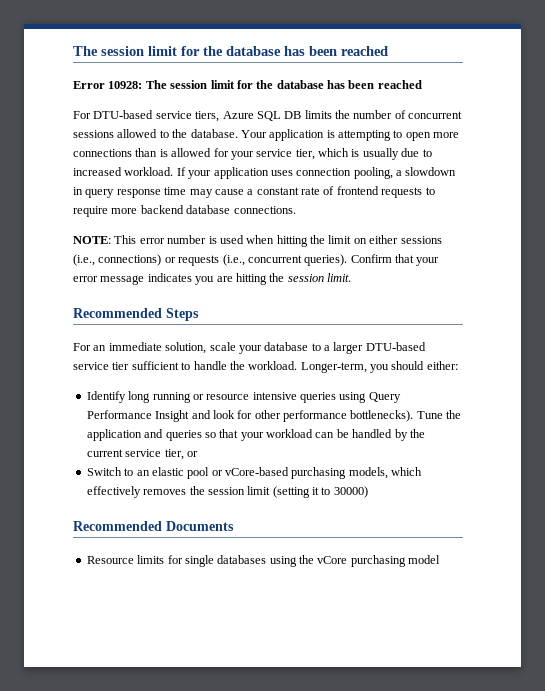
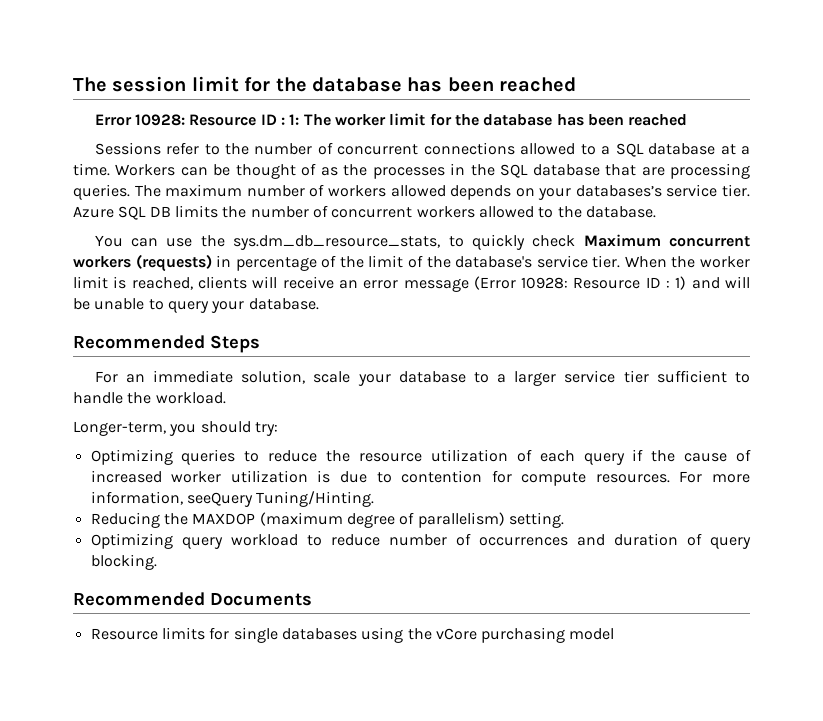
- Error 10928: The session limit for the database has been reached
- For DTU-based service tiers, Azure SQL DB limits the number of concurrent sessions allowed to the database. Your application is attempting to open more connections than is allowed for your service tier, which is usually due to increased workload. If your application uses connection pooling, a slowdown in query response time may cause a constant rate of frontend requests to require more backend database connections.
- NOTE: This error number is used when hitting the limit on either sessions (i.e., connections) or requests (i.e., concurrent queries). Confirm that your error message indicates you are hitting the session limit.
+ Error 10928: Resource ID : 1: The worker limit for the database has been reached
+ Sessions refer to the number of concurrent connections allowed to a SQL database at a time. Workers can be thought of as the processes in the SQL database that are processing queries. The maximum number of workers allowed depends on your databases’s service tier. Azure SQL DB limits the number of concurrent workers allowed to the database.
+ You can use the sys.dm_db_resource_stats, to quickly check Maximum concurrent workers (requests) in percentage of the limit of the database's service tier. When the worker limit is reached, clients will receive an error message (Error 10928: Resource ID : 1) and will be unable to query your database.
- For an immediate solution, scale your database to a larger DTU-based service tier sufficient to handle the workload. Longer-term, you should either:
- Identify long running or resource intensive queries using Query Performance Insight and look for other performance bottlenecks). Tune the application and queries so that your workload can be handled by the current service tier, or
- Switch to an elastic pool or vCore-based purchasing models, which effectively removes the session limit (setting it to 30000)
+ For an immediate solution, scale your database to a larger service tier sufficient to handle the workload.
+ Longer-term, you should try:
+ Optimizing queries to reduce the resource utilization of each query if the cause of increased worker utilization is due to contention for compute resources. For more information, seeQuery Tuning/Hinting.
+ Reducing the MAXDOP (maximum degree of parallelism) setting.
+ Optimizing query workload to reduce number of occurrences and duration of query blocking.

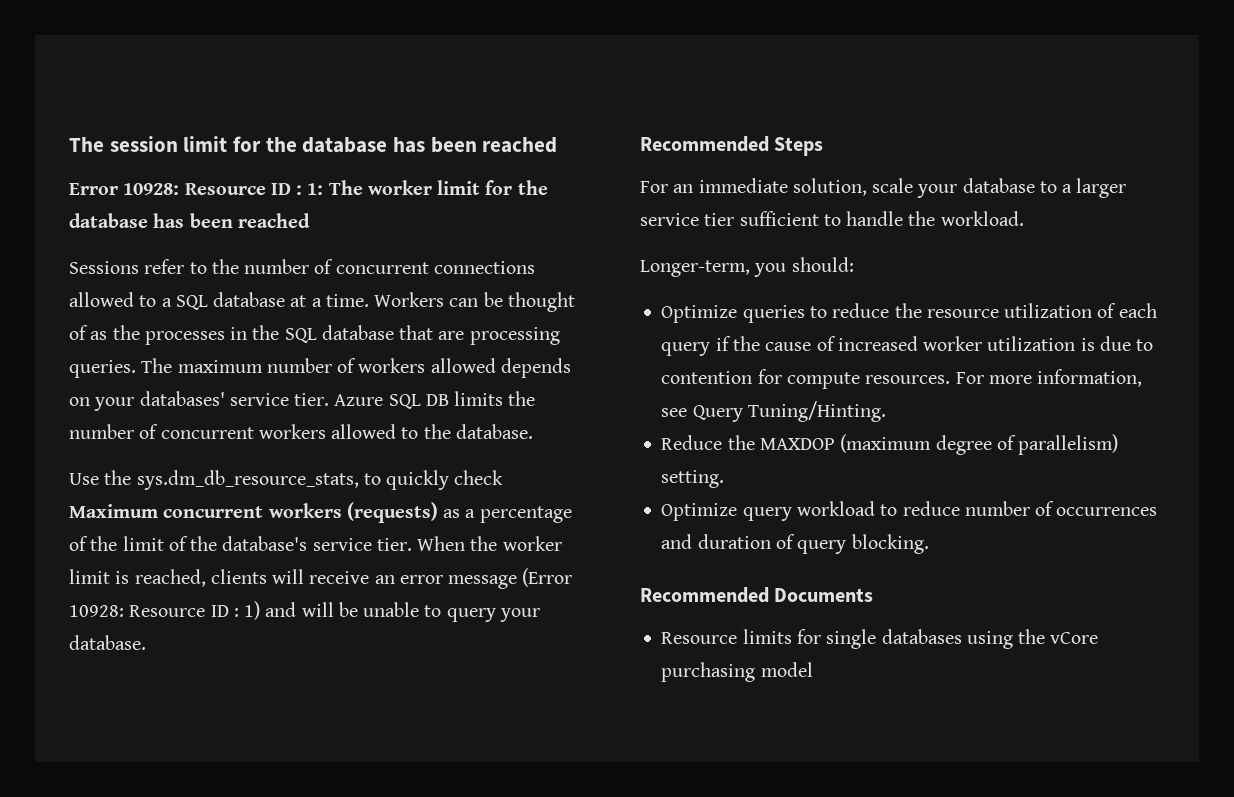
- The maximum number of workers allowed depends on your databases’s service tier.
+ The maximum number of workers allowed depends on your databases' service tier.
- You can use the sys.dm_db_resource_stats, to quickly check Maximum concurrent workers (requests) in percentage of the limit of the database's service tier.
+ Use the sys.dm_db_resource_stats, to quickly check Maximum concurrent workers (requests) as a percentage of the limit of the database's service tier.
- Longer-term, you should try:
- Optimizing queries to reduce the resource utilization of each query if the cause of increased worker utilization is due to contention for compute resources.
+ Longer-term, you should:
+ Optimize queries to reduce the resource utilization of each query if the cause of increased worker utilization is due to contention for compute resources.
- For more information, seeQuery Tuning/Hinting.
+ For more information, see Query Tuning/Hinting.
- Reducing the MAXDOP (maximum degree of parallelism) setting.
+ Reduce the MAXDOP (maximum degree of parallelism) setting.
- Optimizing query workload to reduce number of occurrences and duration of query blocking.
+ Optimize query workload to reduce number of occurrences and duration of query blocking.

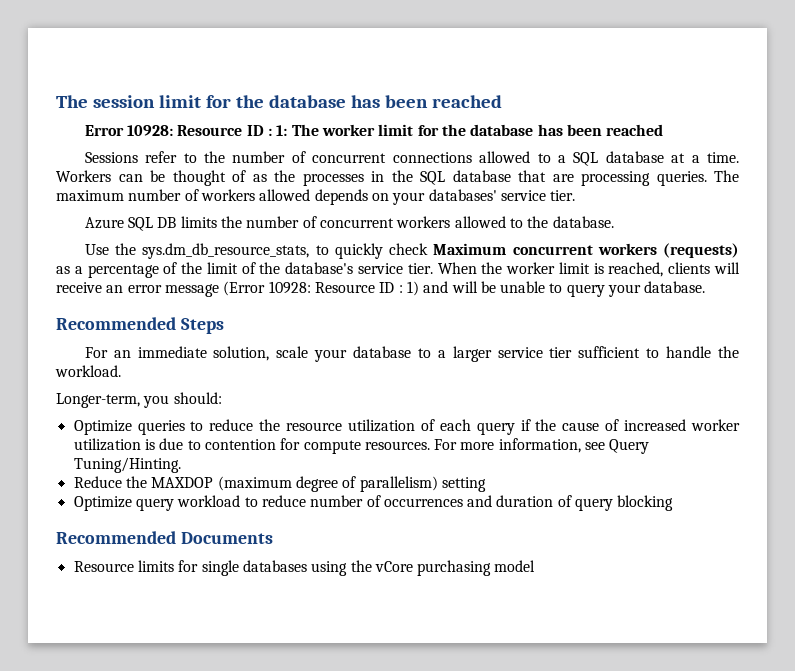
- The maximum number of workers allowed depends on your databases' service tier. Azure SQL DB limits the number of concurrent workers allowed to the database.
+ The maximum number of workers allowed depends on your databases' service tier.
+ Azure SQL DB limits the number of concurrent workers allowed to the database.
- Reduce the MAXDOP (maximum degree of parallelism) setting.
+ Reduce the MAXDOP (maximum degree of parallelism) setting
- Optimize query workload to reduce number of occurrences and duration of query blocking.
+ Optimize query workload to reduce number of occurrences and duration of query blocking

